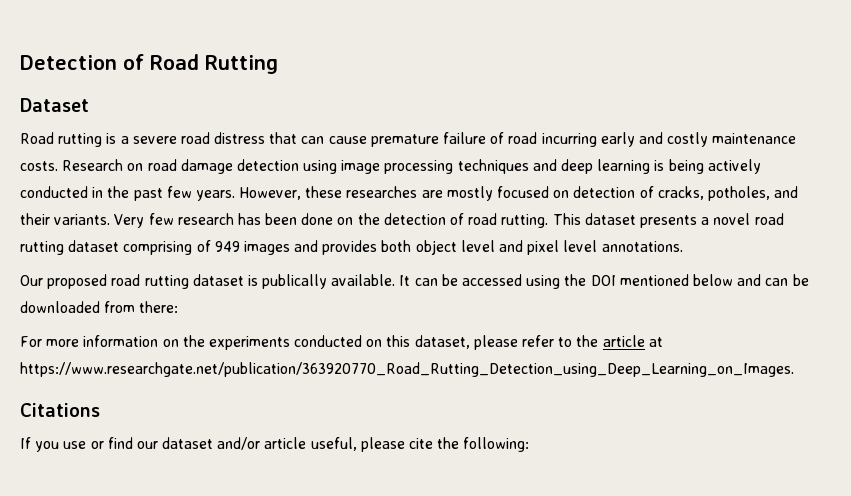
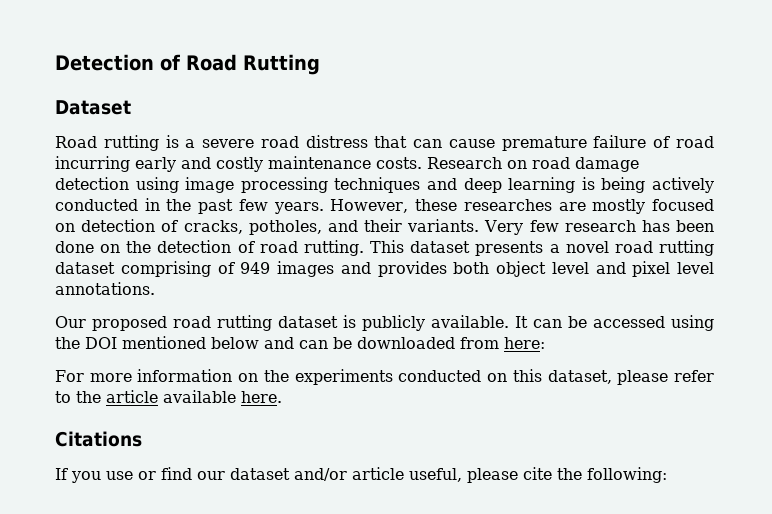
- Our proposed road rutting dataset is publically available.
+ Our proposed road rutting dataset is publicly available.
- It can be accessed using the DOI mentioned below and can be downloaded from there:
+ It can be accessed using the DOI mentioned below and can be downloaded from here:
- For more information on the experiments conducted on this dataset, please refer to the article at https://www.researchgate.net/publication/363920770_Road_Rutting_Detection_using_Deep_Learning_on_Images.
+ For more information on the experiments conducted on this dataset, please refer to the article available here.

